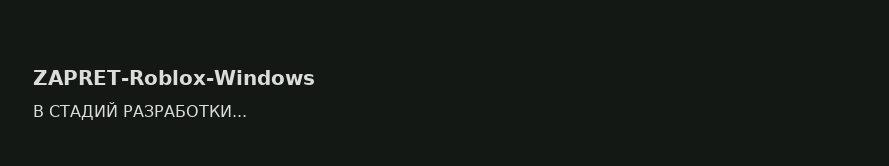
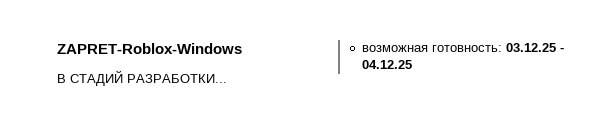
+ возможная готовность: 03.12.25 - 04.12.25

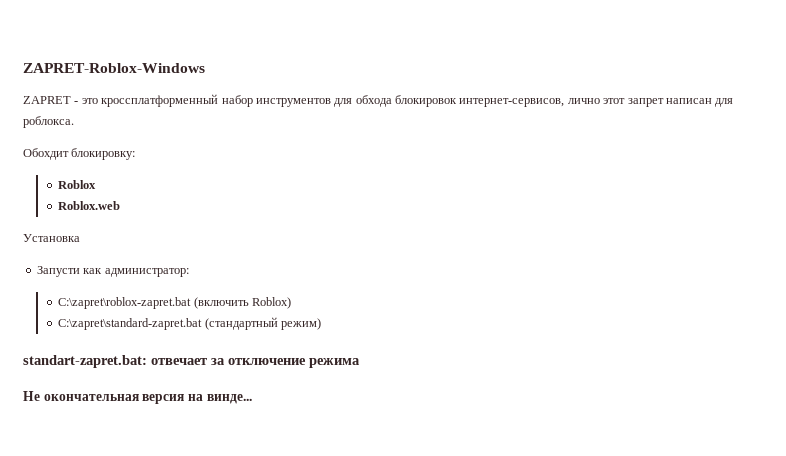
- В СТАДИЙ РАЗРАБОТКИ...
- возможная готовность: 03.12.25 - 04.12.25
+ ZAPRET - это кроссплатформенный набор инструментов для обхода блокировок интернет-сервисов, лично этот запрет написан для роблокса.
+ Обохдит блокировку:
+ Roblox
+ Roblox.web
+ Установка
+ Запусти как администратор:
+ C:\zapret\roblox-zapret.bat (включить Roblox)
+ C:\zapret\standard-zapret.bat (стандартный режим)
+ standart-zapret.bat: отвечает за отключение режима
+ Не окончательная версия на винде...

